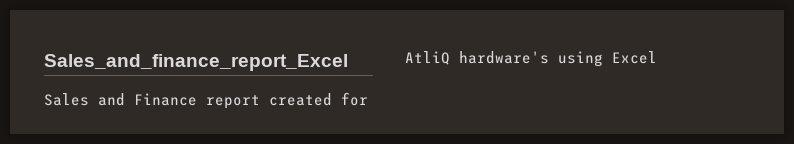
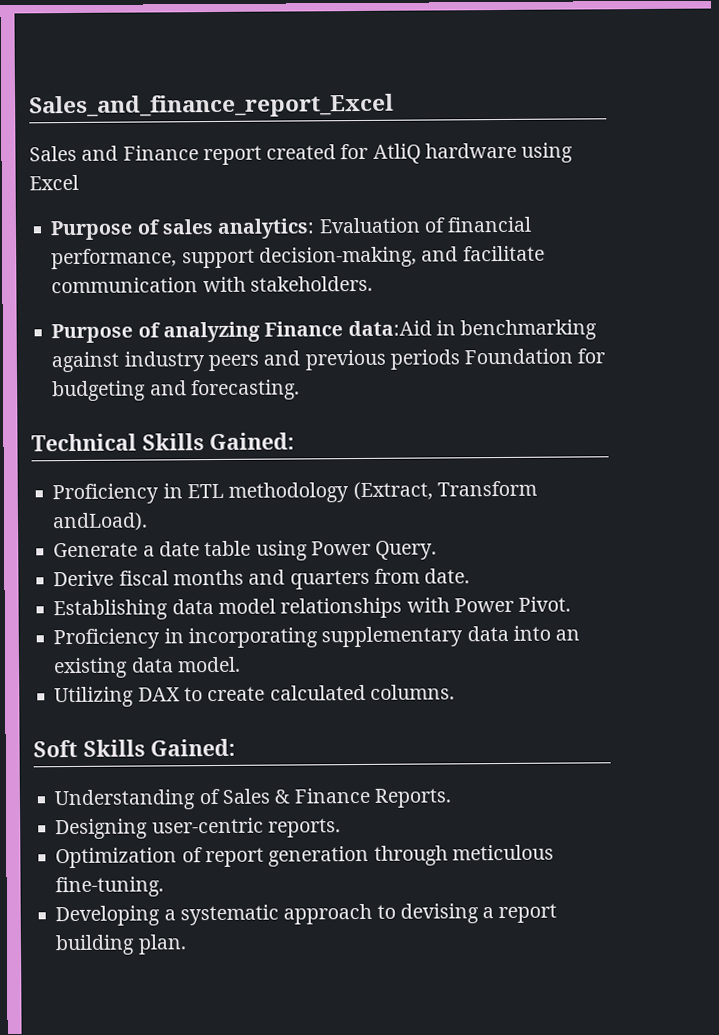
- Sales and Finance report created for AtliQ hardware's using Excel
+ Sales and Finance report created for AtliQ hardware using Excel
+ Purpose of sales analytics: Evaluation of financial performance, support decision-making, and facilitate communication with stakeholders.
+ Purpose of analyzing Finance data:Aid in benchmarking against industry peers and previous periods Foundation for budgeting and forecasting.
+ Technical Skills Gained:
+ Proficiency in ETL methodology (Extract, Transform andLoad).
+ Generate a date table using Power Query.
+ Derive fiscal months and quarters from date.
+ Establishing data model relationships with Power Pivot.
+ Proficiency in incorporating supplementary data into an existing data model.
+ Utilizing DAX to create calculated columns.
+ Soft Skills Gained:
+ Understanding of Sales & Finance Reports.
+ Designing user-centric reports.
+ Optimization of report generation through meticulous fine-tuning.
+ Developing a systematic approach to devising a report building plan.

